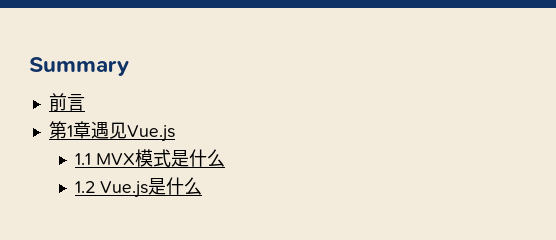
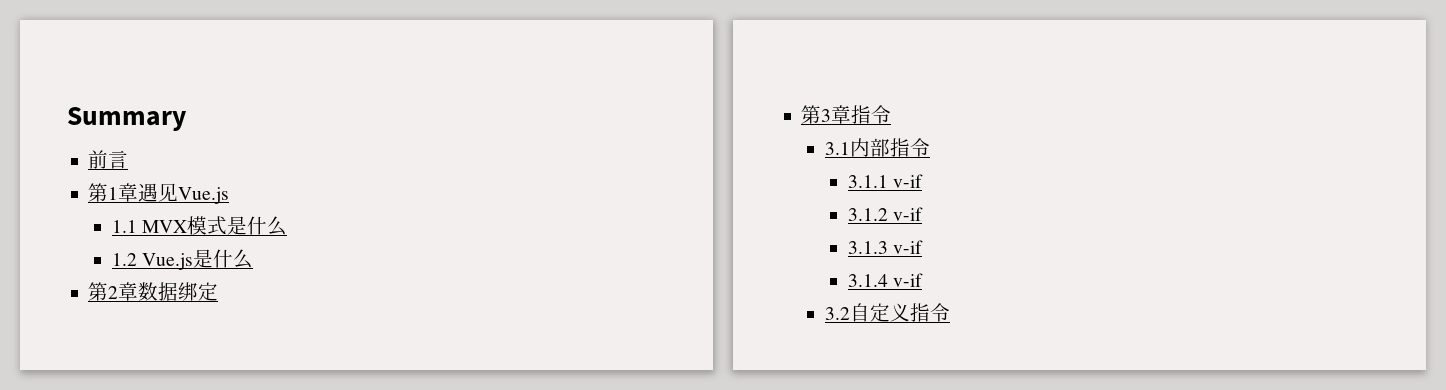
+ 第2章数据绑定
+ 第3章指令
+ 3.1内部指令
+ 3.1.1 v-if
+ 3.1.2 v-if
+ 3.1.3 v-if
+ 3.1.4 v-if
+ 3.2自定义指令

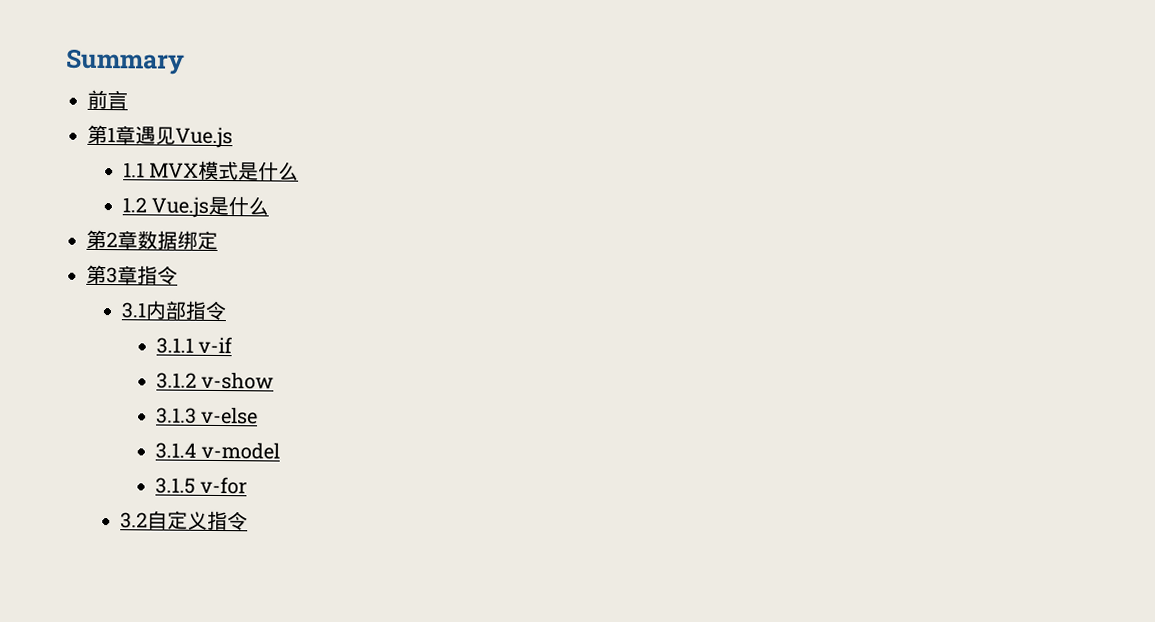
- 3.1.2 v-if
+ 3.1.2 v-show
- 3.1.3 v-if
+ 3.1.3 v-else
- 3.1.4 v-if
+ 3.1.4 v-model
+ 3.1.5 v-for

